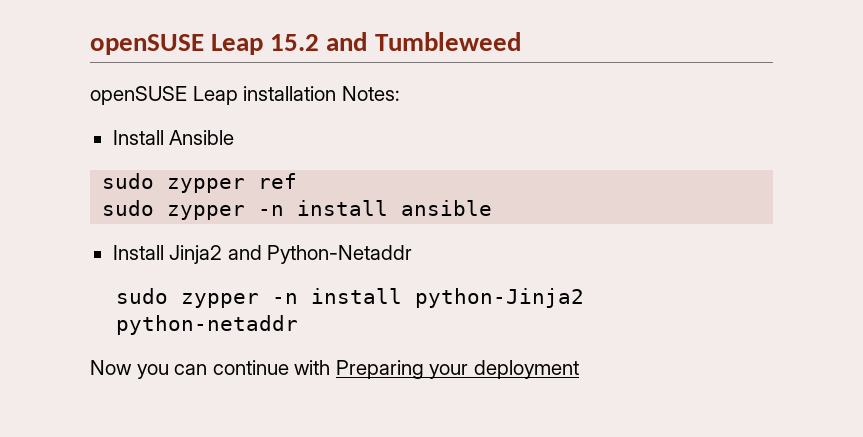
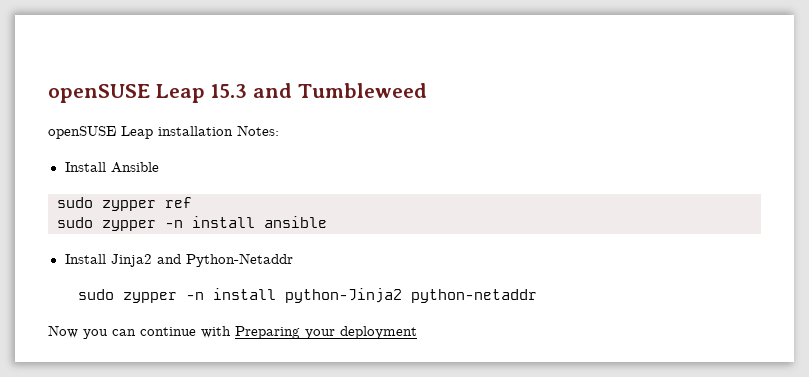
- openSUSE Leap 15.2 and Tumbleweed
+ openSUSE Leap 15.3 and Tumbleweed

